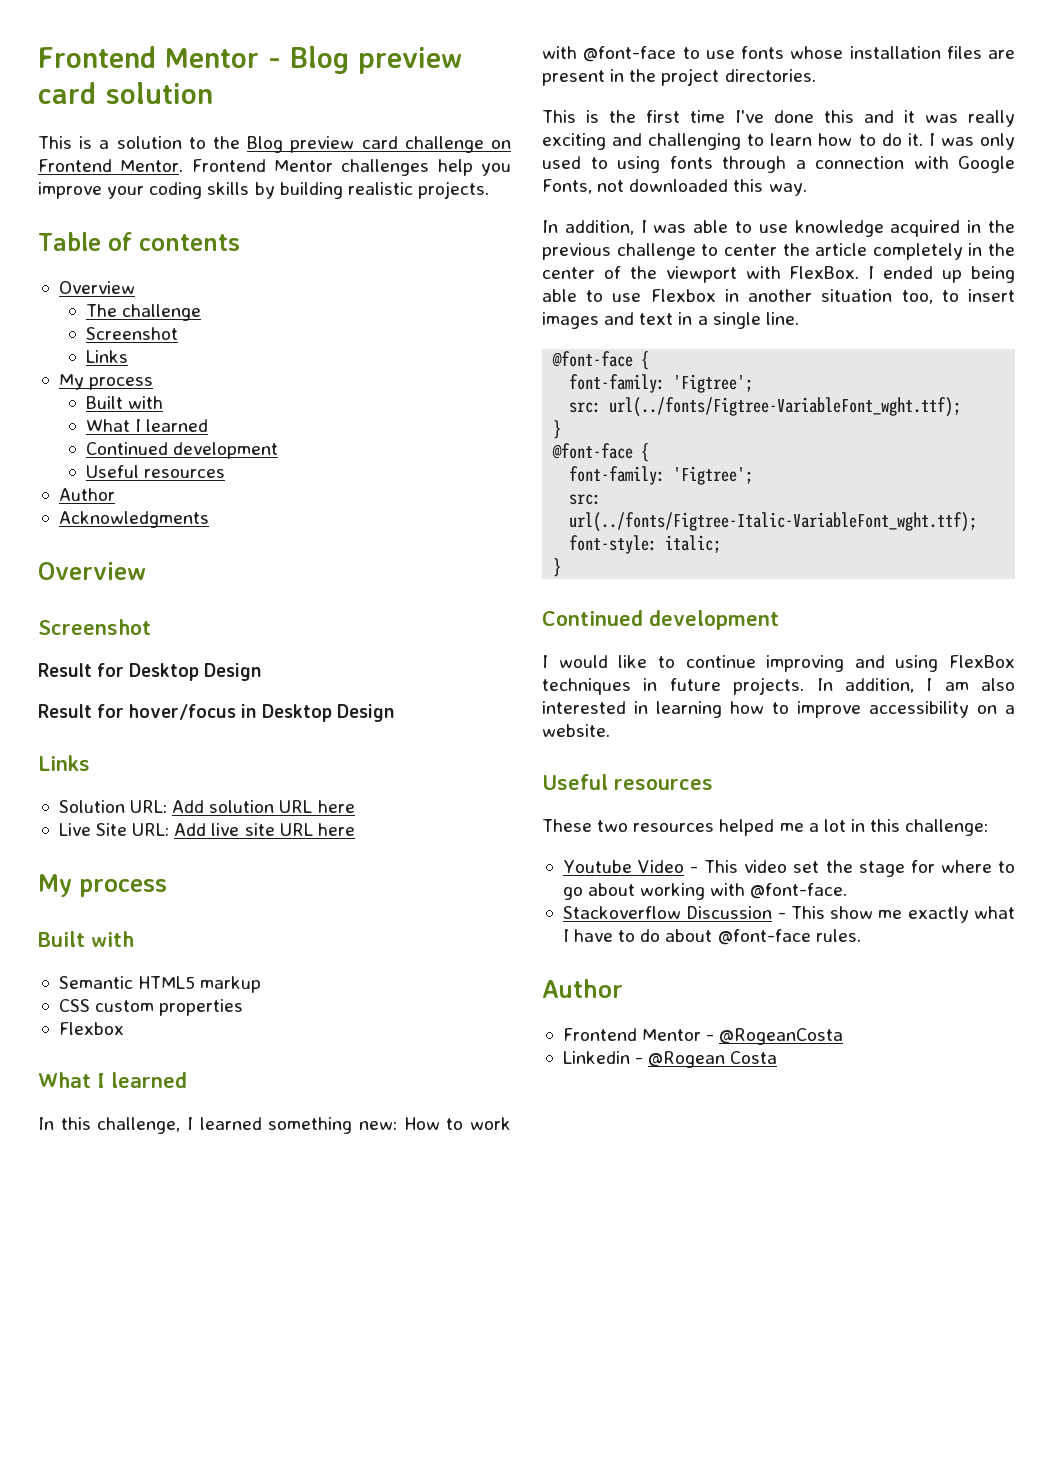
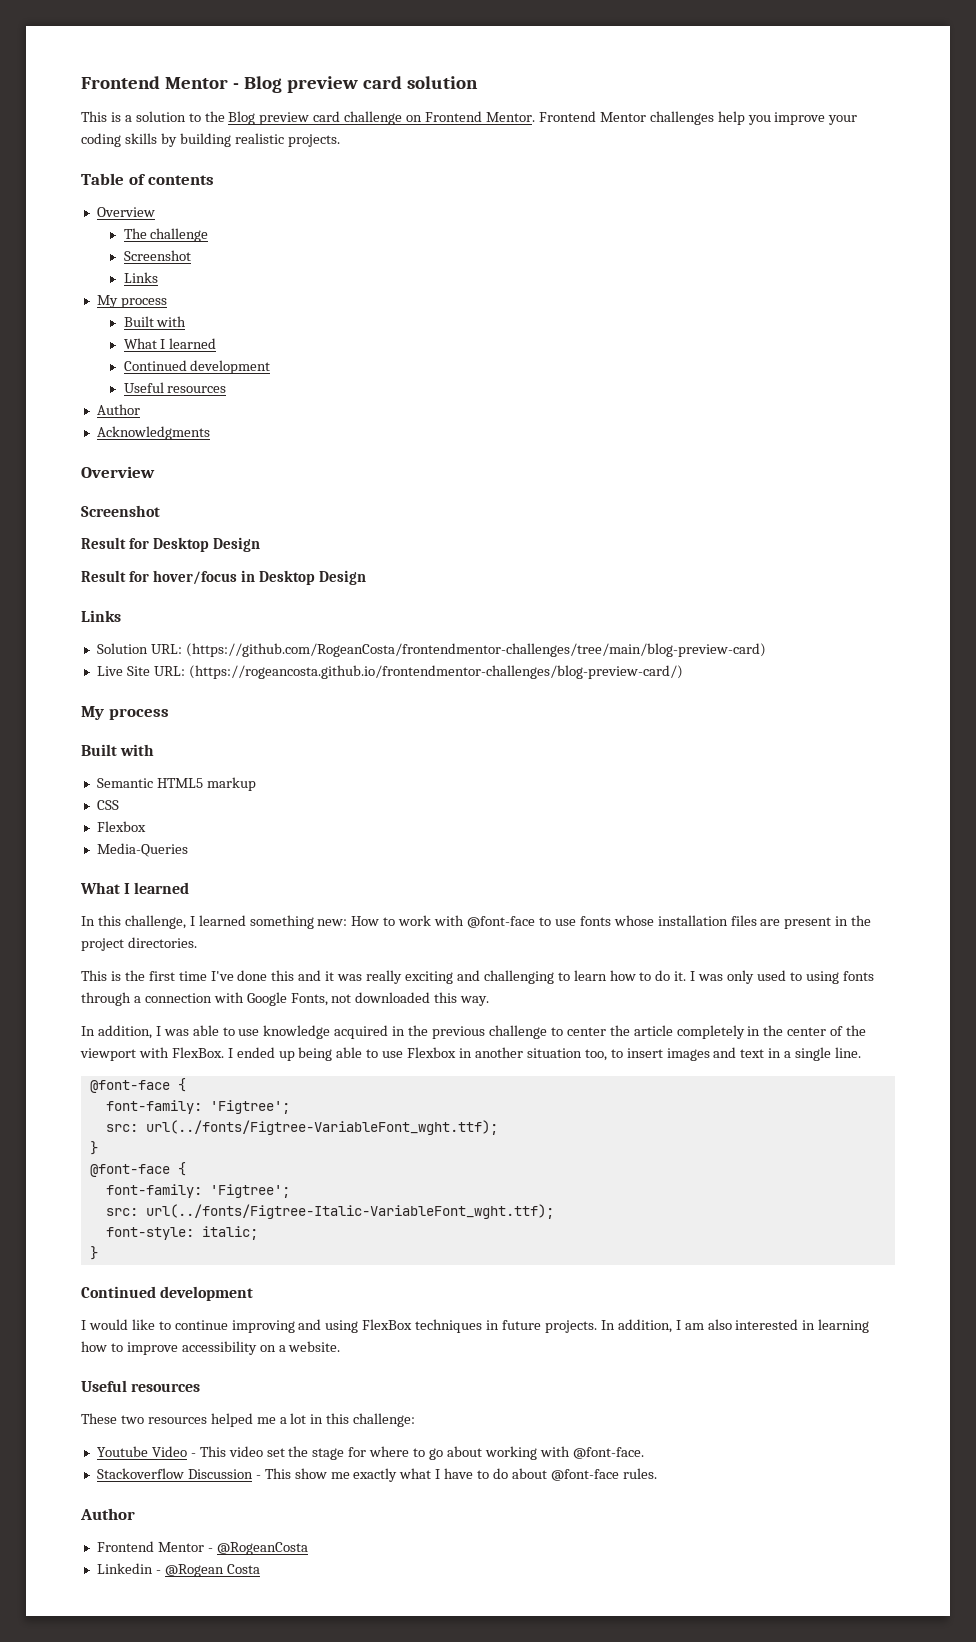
- Solution URL: Add solution URL here
+ Solution URL: (https://github.com/RogeanCosta/frontendmentor-challenges/tree/main/blog-preview-card)
- Live Site URL: Add live site URL here
+ Live Site URL: (https://rogeancosta.github.io/frontendmentor-challenges/blog-preview-card/)
- CSS custom properties
+ CSS
  Flexbox
+ Media-Queries

